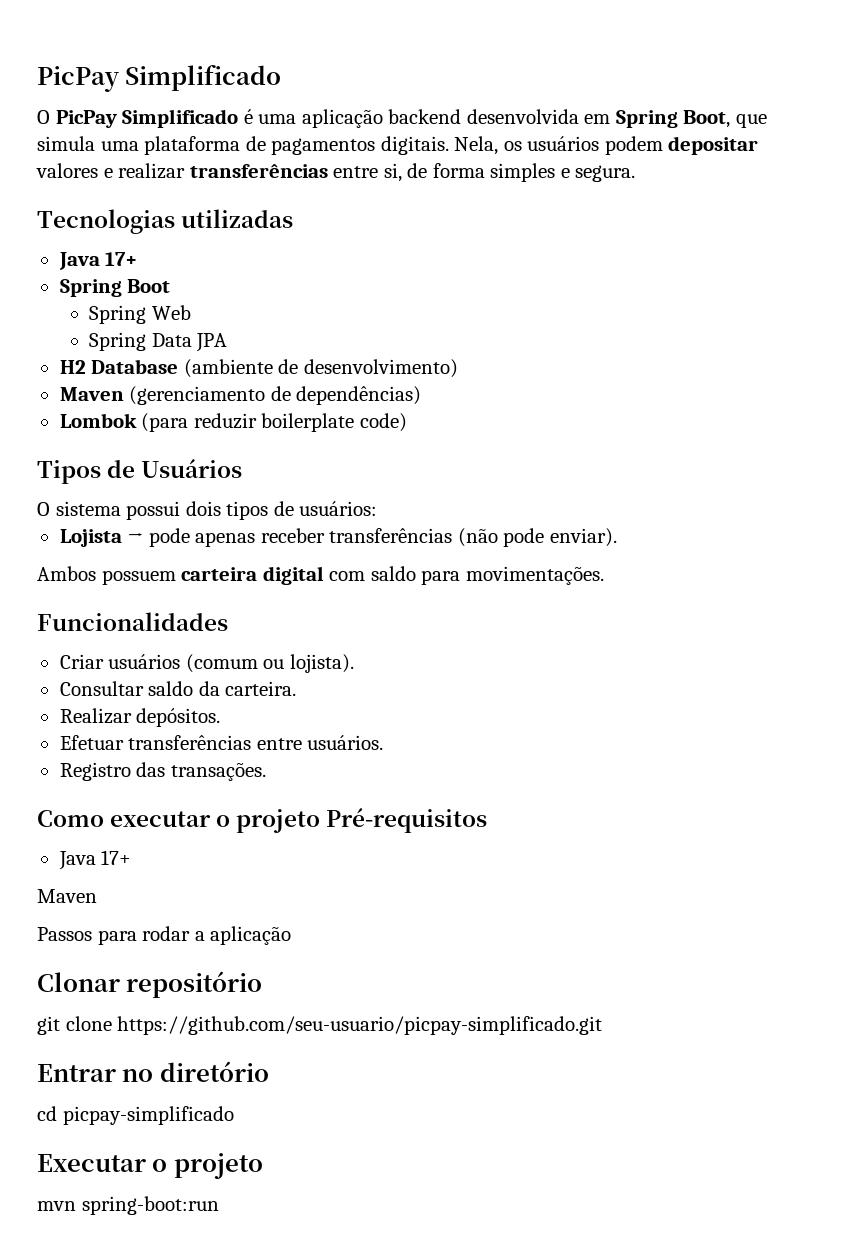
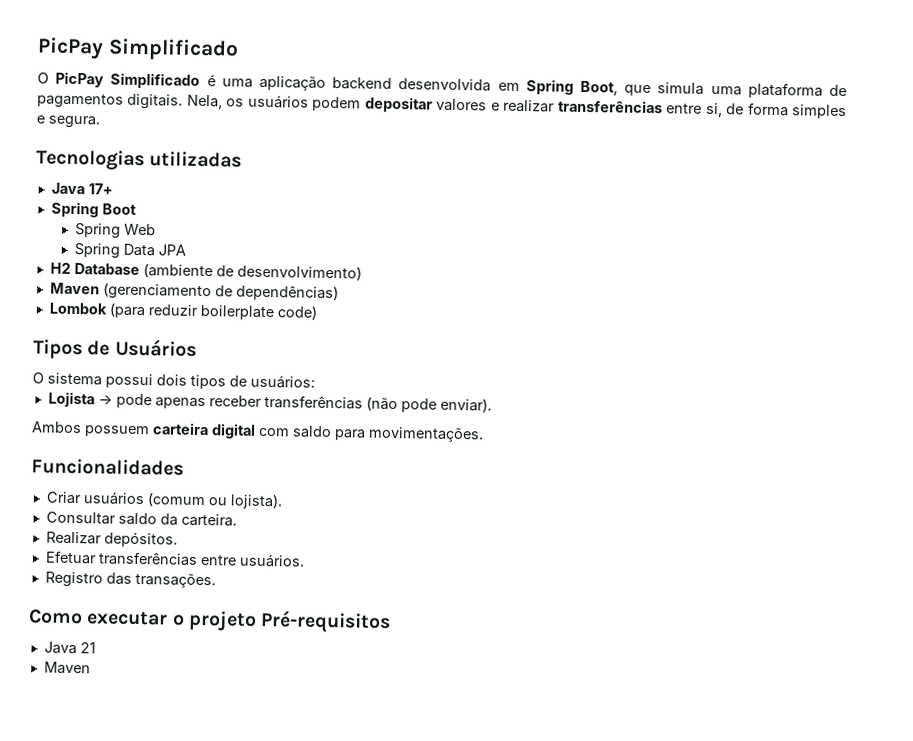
  Como executar o projeto Pré-requisitos
- Java 17+
+ Java 21
  Maven
- Passos para rodar a aplicação
- Clonar repositório
- git clone https://github.com/seu-usuario/picpay-simplificado.git
- Entrar no diretório
- cd picpay-simplificado
- Executar o projeto
- mvn spring-boot:run

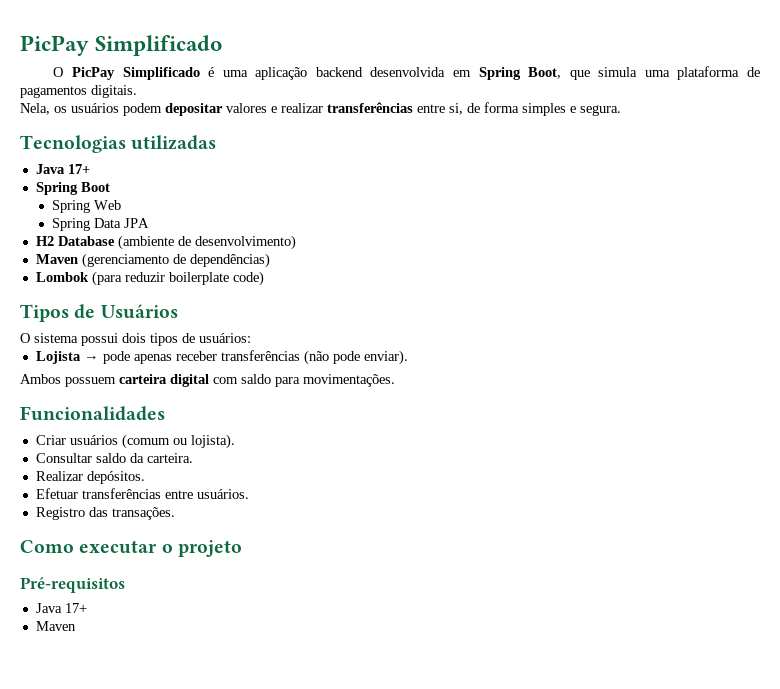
- O PicPay Simplificado é uma aplicação backend desenvolvida em Spring Boot, que simula uma plataforma de pagamentos digitais. Nela, os usuários podem depositar valores e realizar transferências entre si, de forma simples e segura.
+ O PicPay Simplificado é uma aplicação backend desenvolvida em Spring Boot, que simula uma plataforma de pagamentos digitais.
+ Nela, os usuários podem depositar valores e realizar transferências entre si, de forma simples e segura.
- Como executar o projeto Pré-requisitos
- Java 21
+ Como executar o projeto
+ Pré-requisitos
+ Java 17+

